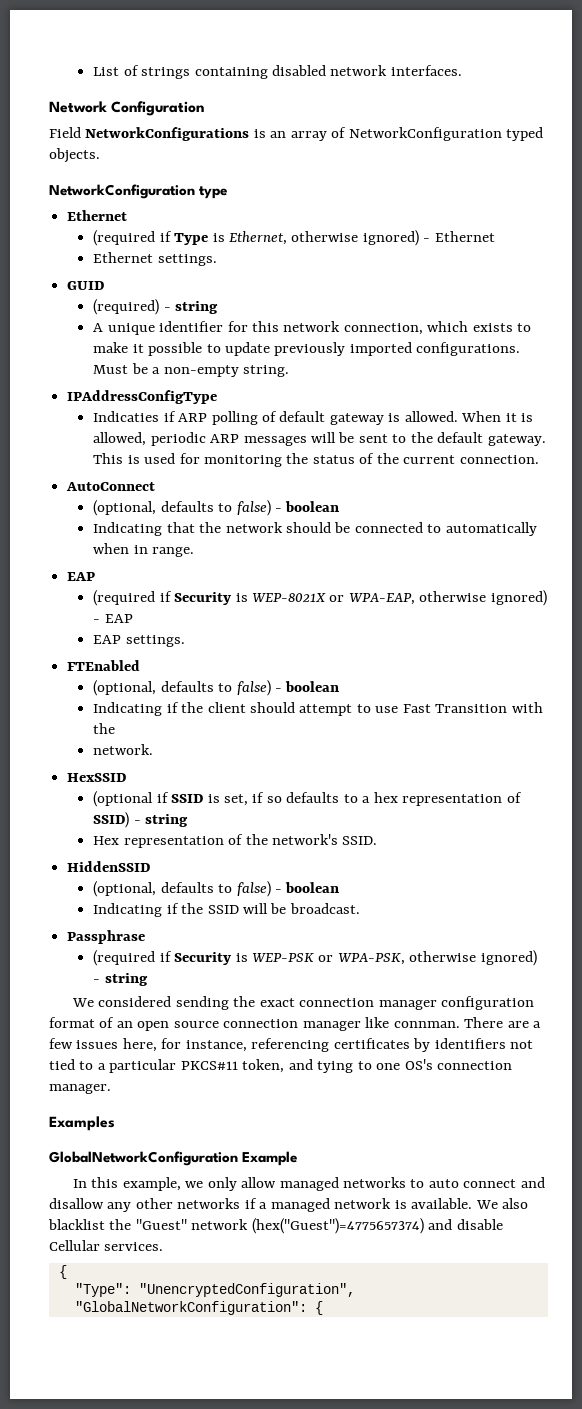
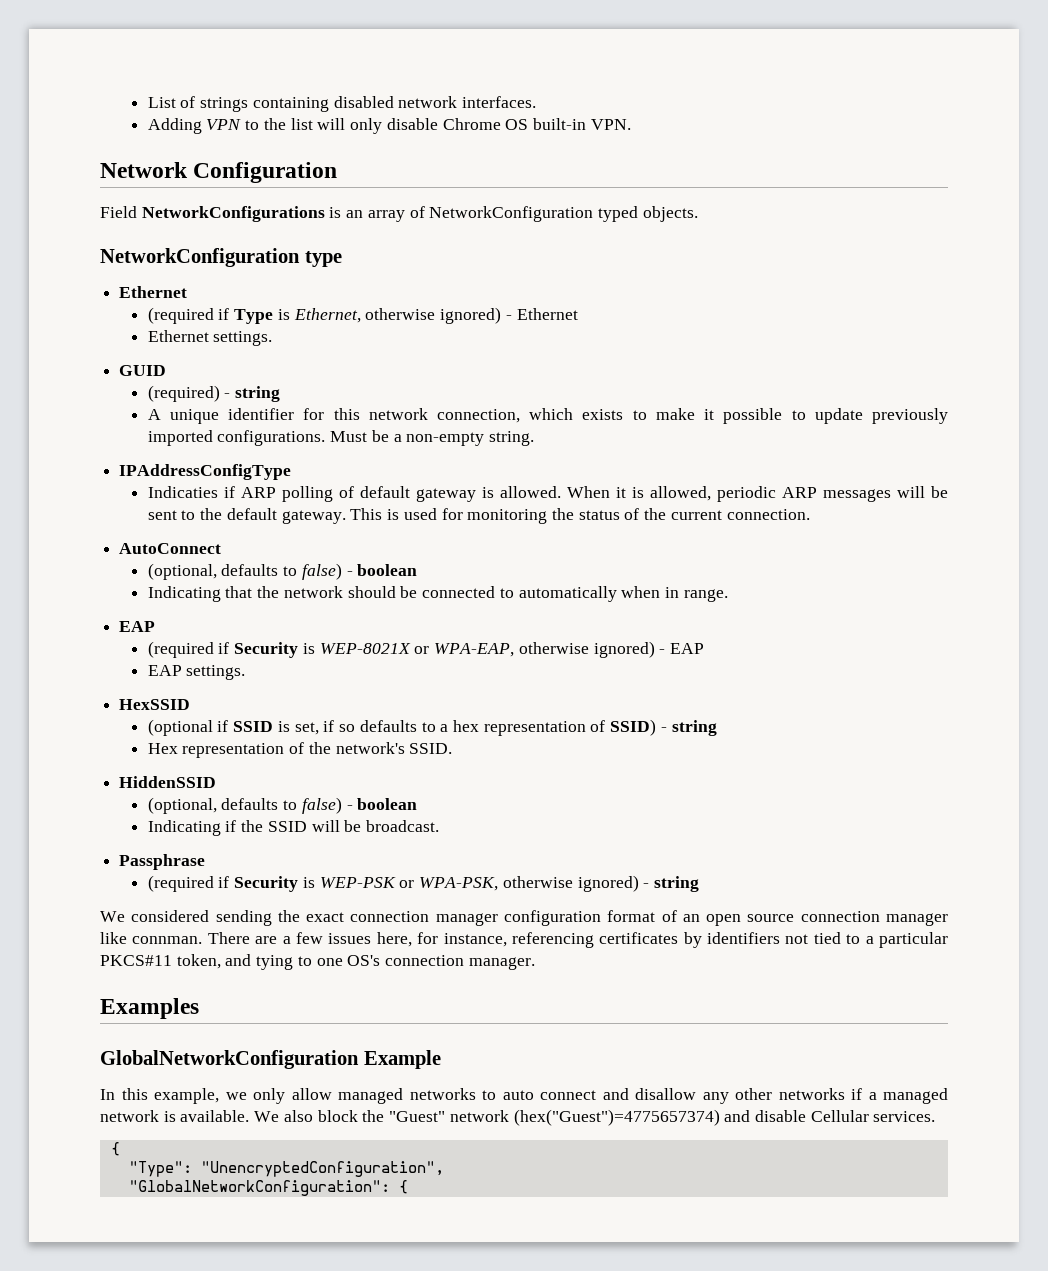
+ Adding VPN to the list will only disable Chrome OS built-in VPN.
- FTEnabled
- (optional, defaults to false) - boolean
- Indicating if the client should attempt to use Fast Transition with the
- network.
- We also blacklist the "Guest" network (hex("Guest")=4775657374) and disable Cellular services.
+ We also block the "Guest" network (hex("Guest")=4775657374) and disable Cellular services.

